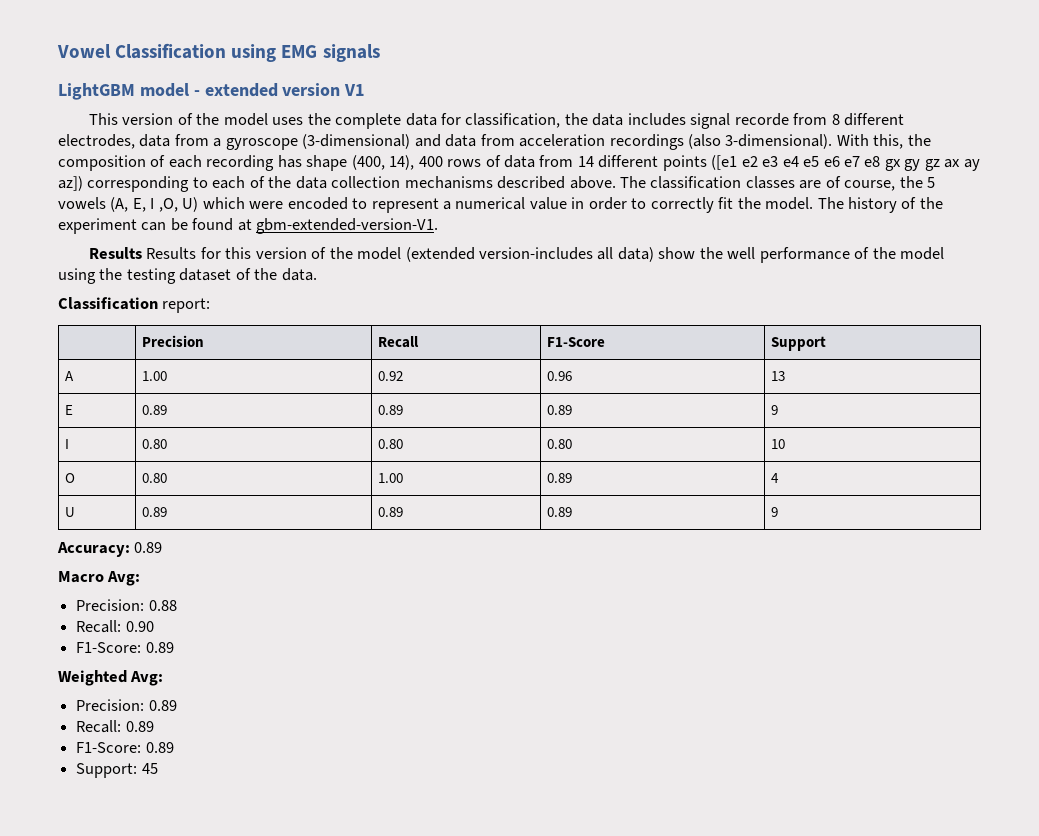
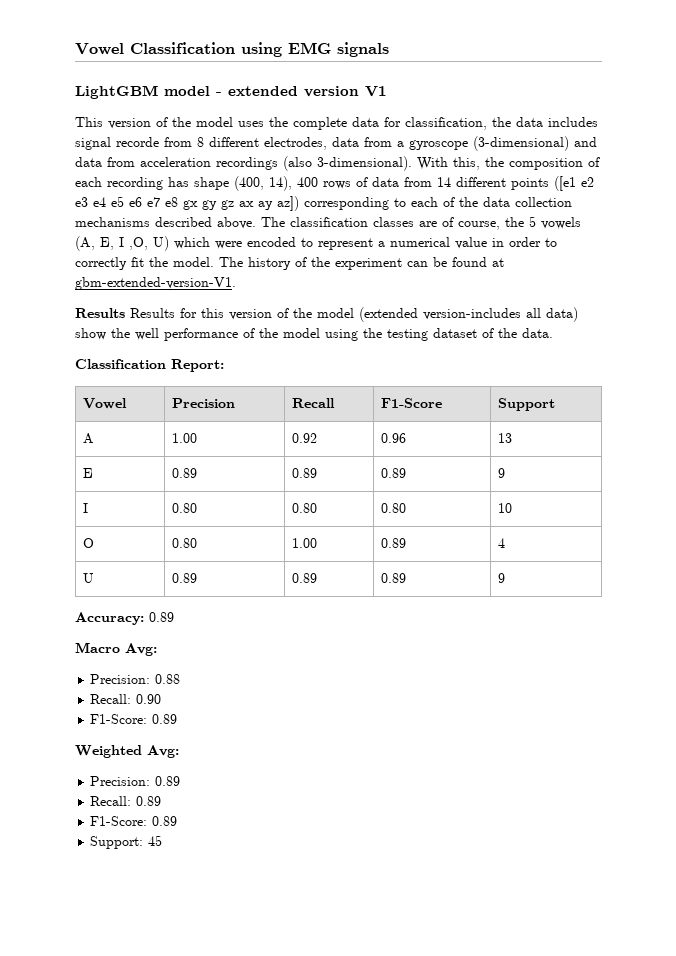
- Classification report:
- | Precision | Recall | F1-Score | Support
+ Classification Report:
+ Vowel | Precision | Recall | F1-Score | Support

